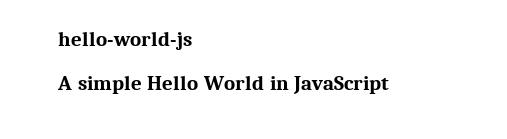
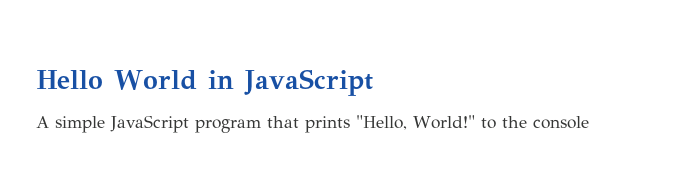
- hello-world-js
- A simple Hello World in JavaScript
+ Hello World in JavaScript
+ A simple JavaScript program that prints "Hello, World!" to the console

